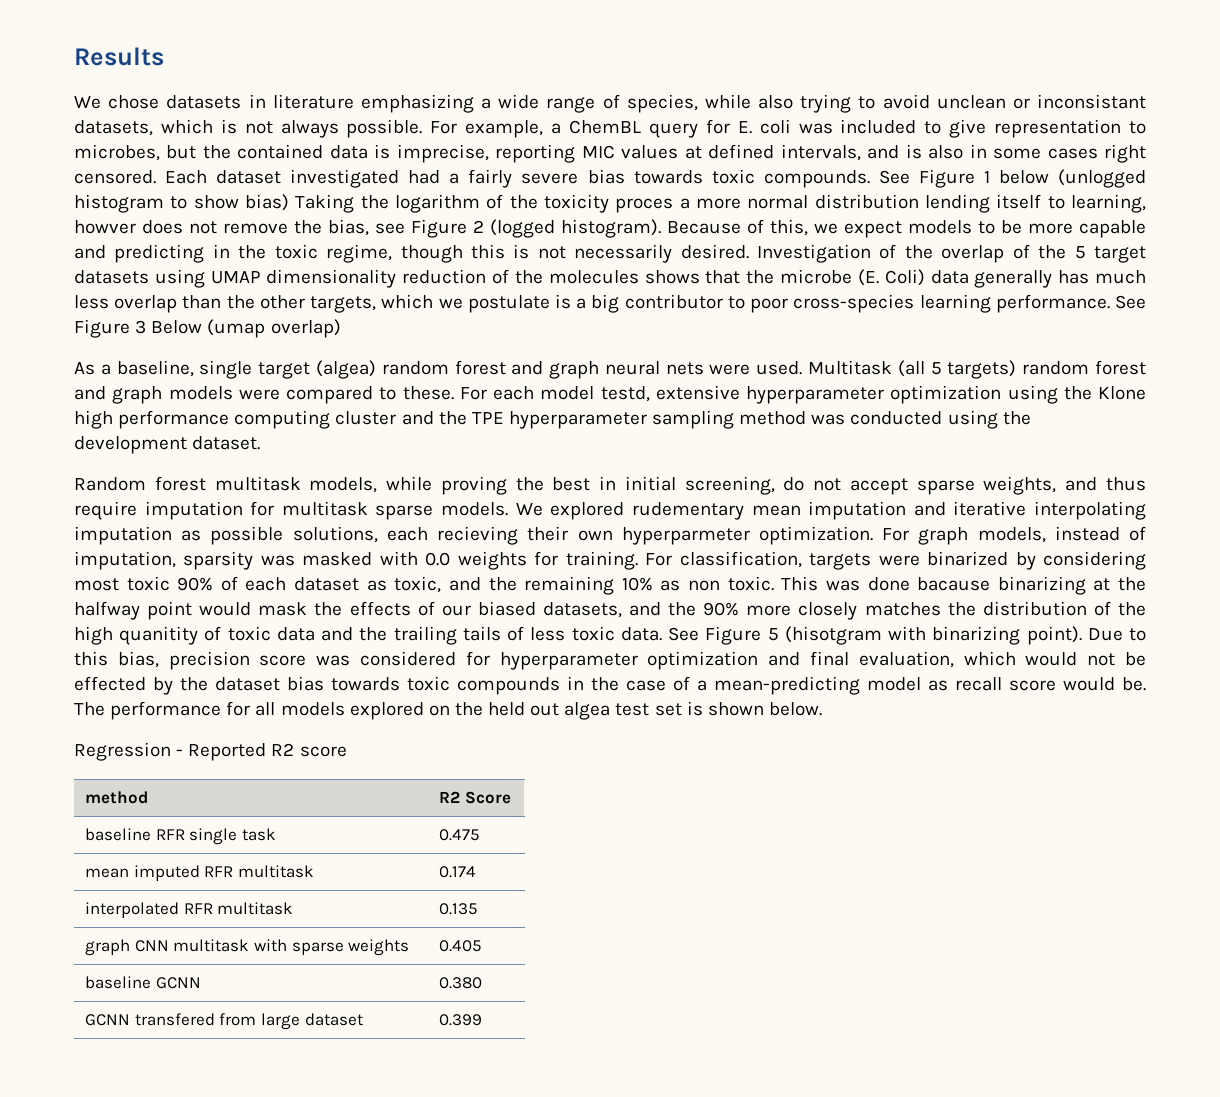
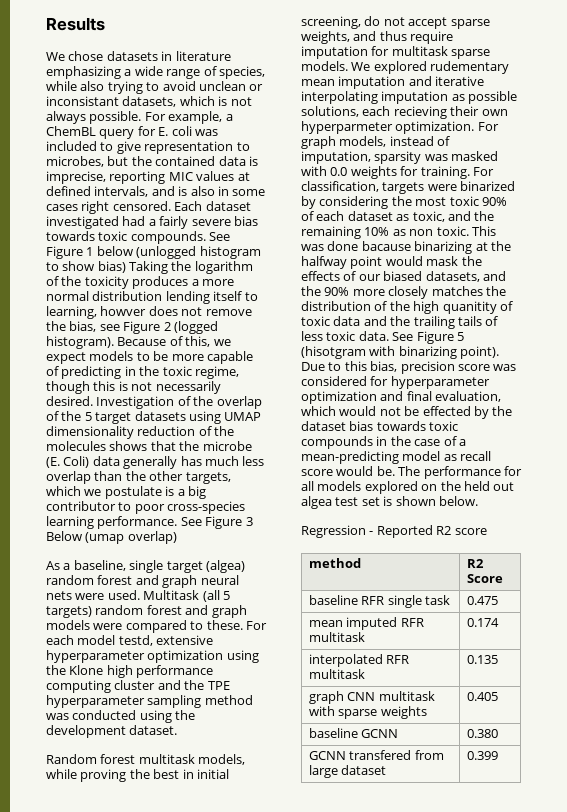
- See Figure 1 below (unlogged histogram to show bias) Taking the logarithm of the toxicity proces a more normal distribution lending itself to learning, howver does not remove the bias, see Figure 2 (logged histogram).
+ See Figure 1 below (unlogged histogram to show bias) Taking the logarithm of the toxicity produces a more normal distribution lending itself to learning, howver does not remove the bias, see Figure 2 (logged histogram).
- Because of this, we expect models to be more capable and predicting in the toxic regime, though this is not necessarily desired.
+ Because of this, we expect models to be more capable of predicting in the toxic regime, though this is not necessarily desired.
- For classification, targets were binarized by considering most toxic 90% of each dataset as toxic, and the remaining 10% as non toxic.
+ For classification, targets were binarized by considering the most toxic 90% of each dataset as toxic, and the remaining 10% as non toxic.

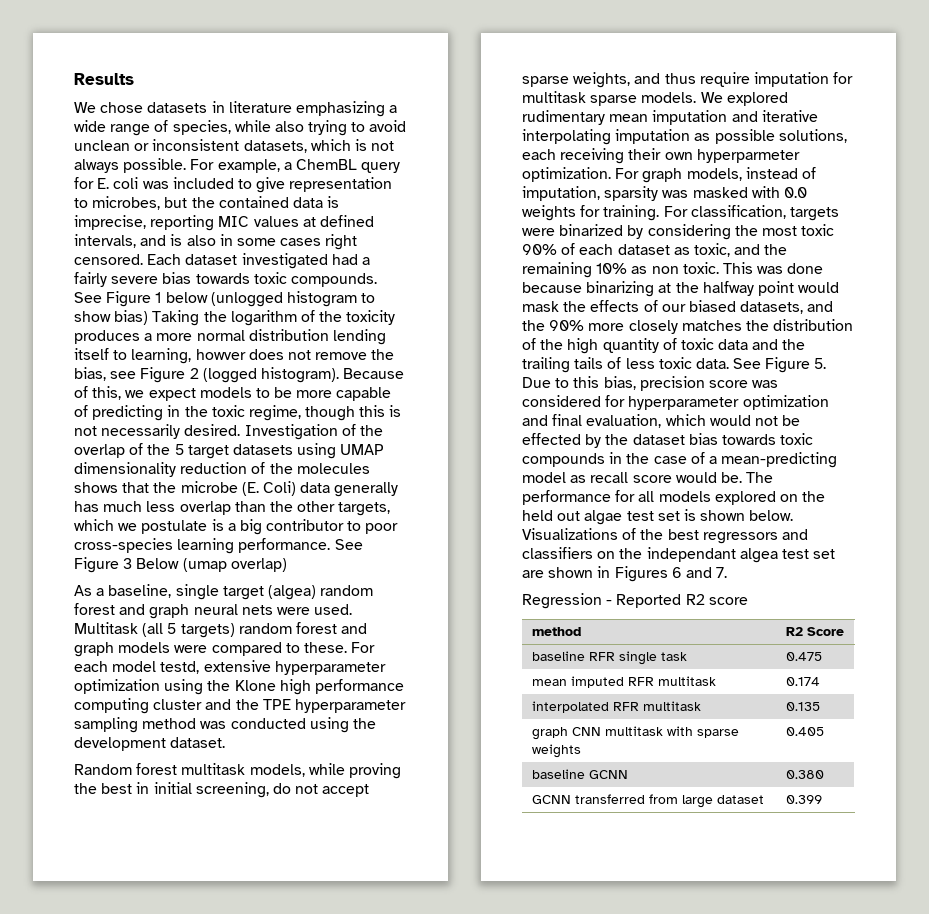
- We chose datasets in literature emphasizing a wide range of species, while also trying to avoid unclean or inconsistant datasets, which is not always possible.
+ We chose datasets in literature emphasizing a wide range of species, while also trying to avoid unclean or inconsistent datasets, which is not always possible.
- We explored rudementary mean imputation and iterative interpolating imputation as possible solutions, each recieving their own hyperparmeter optimization.
+ We explored rudimentary mean imputation and iterative interpolating imputation as possible solutions, each receiving their own hyperparmeter optimization.
- This was done bacause binarizing at the halfway point would mask the effects of our biased datasets, and the 90% more closely matches the distribution of the high quanitity of toxic data and the trailing tails of less toxic data.
+ This was done because binarizing at the halfway point would mask the effects of our biased datasets, and the 90% more closely matches the distribution of the high quantity of toxic data and the trailing tails of less toxic data.
- See Figure 5 (hisotgram with binarizing point). Due to this bias, precision score was considered for hyperparameter optimization and final evaluation, which would not be effected by the dataset bias towards toxic compounds in the case of a mean-predicting model as recall score would be.
+ See Figure 5. Due to this bias, precision score was considered for hyperparameter optimization and final evaluation, which would not be effected by the dataset bias towards toxic compounds in the case of a mean-predicting model as recall score would be.
- The performance for all models explored on the held out algea test set is shown below.
+ The performance for all models explored on the held out algae test set is shown below. Visualizations of the best regressors and classifiers on the independant algea test set are shown in Figures 6 and 7.
- GCNN transfered from large dataset | 0.399
+ GCNN transferred from large dataset | 0.399

